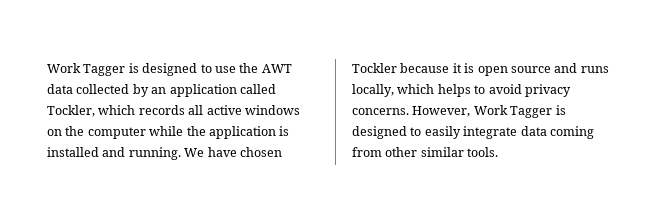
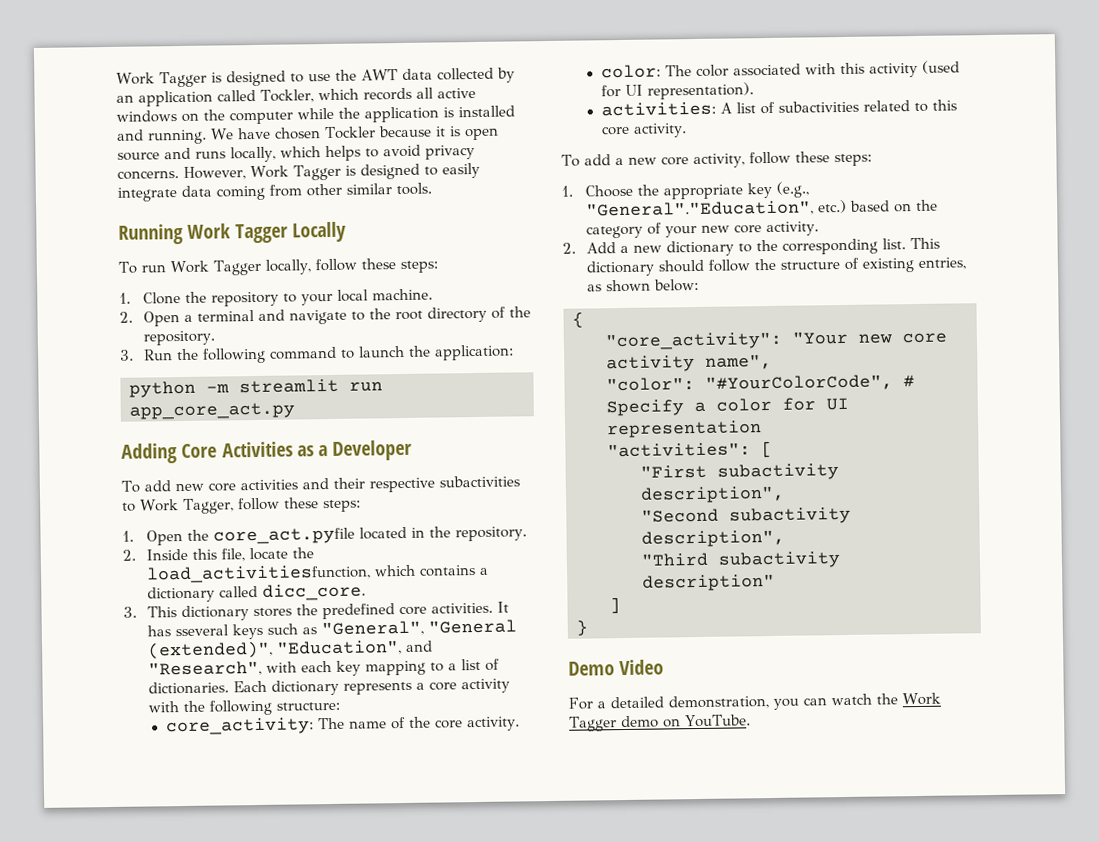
+ Running Work Tagger Locally
+ To run Work Tagger locally, follow these steps:
+ 1. Clone the repository to your local machine.
+ 2. Open a terminal and navigate to the root directory of the repository.
+ 3. Run the following command to launch the application:
+ python -m streamlit run app_core_act.py
+ Adding Core Activities as a Developer
+ To add new core activities and their respective subactivities to Work Tagger, follow these steps:
+ 1. Open the core_act.pyfile located in the repository.
+ 2. Inside this file, locate the load_activitiesfunction, which contains a dictionary called dicc_core.
+ 3. This dictionary stores the predefined core activities. It has sseveral keys such as "General", "General (extended)", "Education", and "Research", with each key mapping to a list of dictionaries. Each dictionary represents a core activity with the following structure:
+ core_activity: The name of the core activity.
+ color: The color associated with this activity (used for UI representation).
+ activities: A list of subactivities related to this core activity.
+ To add a new core activity, follow these steps:
+ 1. Choose the appropriate key (e.g., "General"."Education", etc.) based on the category of your new core activity.
+ 2. Add a new dictionary to the corresponding list. This dictionary should follow the structure of existing entries, as shown below:
+ {
+ "core_activity": "Your new core activity name",
+ "color": "#YourColorCode", # Specify a color for UI representation
+ "activities": [
+ "First subactivity description",
+ "Second subactivity description",
+ "Third subactivity description"
+ ]
+ }
+ Demo Video
+ For a detailed demonstration, you can watch the Work Tagger demo on YouTube.

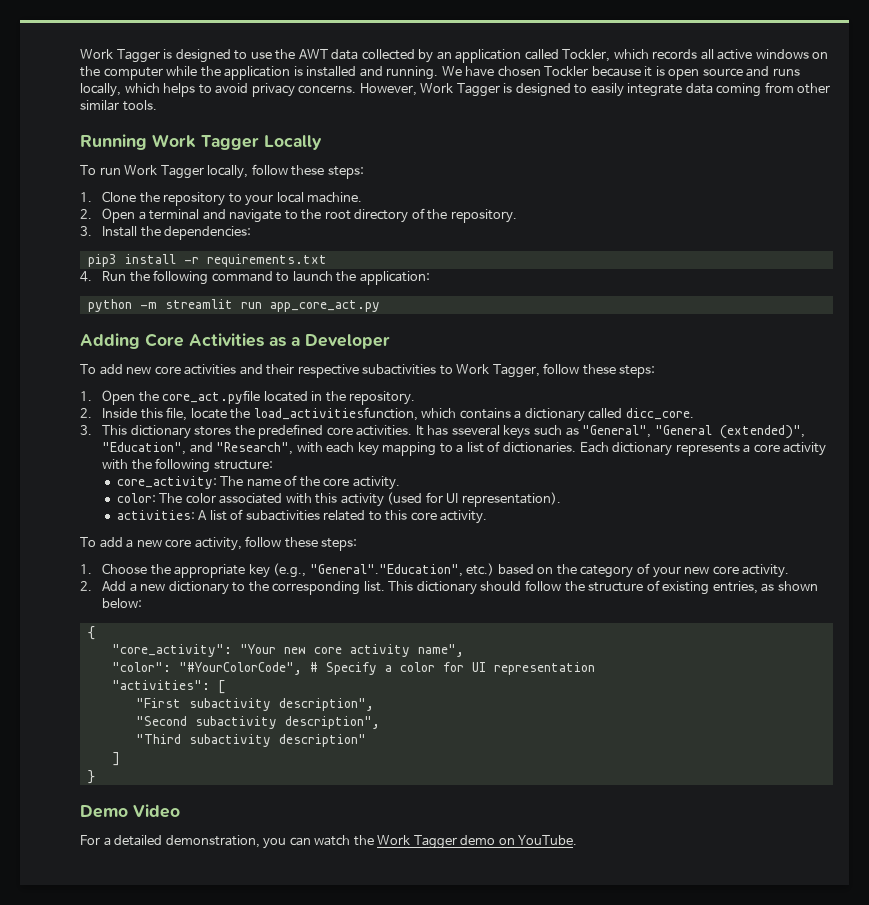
- 3. Run the following command to launch the application:
+ 3. Install the dependencies:
+ pip3 install -r requirements.txt
+ 4. Run the following command to launch the application:

